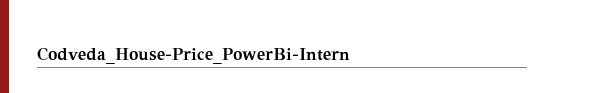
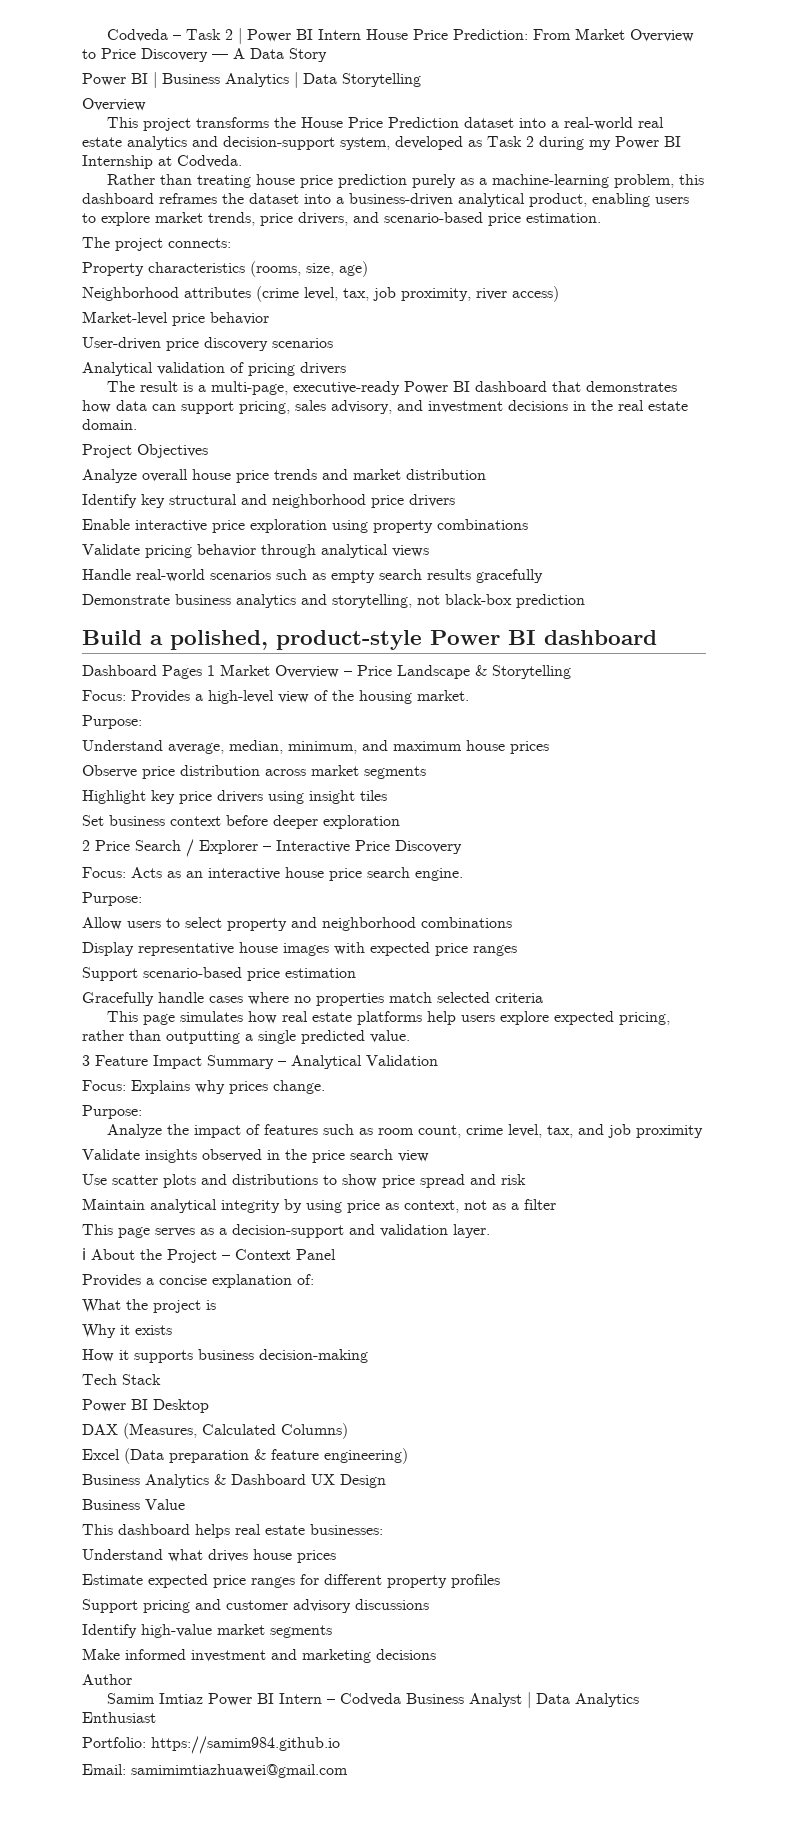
- Codveda_House-Price_PowerBi-Intern
+ Codveda – Task 2 | Power BI Intern House Price Prediction: From Market Overview to Price Discovery — A Data Story
+ Power BI | Business Analytics | Data Storytelling
+ Overview
+ This project transforms the House Price Prediction dataset into a real-world real estate analytics and decision-support system, developed as Task 2 during my Power BI Internship at Codveda.
+ Rather than treating house price prediction purely as a machine-learning problem, this dashboard reframes the dataset into a business-driven analytical product, enabling users to explore market trends, price drivers, and scenario-based price estimation.
+ The project connects:
+ Property characteristics (rooms, size, age)
+ Neighborhood attributes (crime level, tax, job proximity, river access)
+ Market-level price behavior
+ User-driven price discovery scenarios
+ Analytical validation of pricing drivers
+ The result is a multi-page, executive-ready Power BI dashboard that demonstrates how data can support pricing, sales advisory, and investment decisions in the real estate domain.
+ Project Objectives
+ Analyze overall house price trends and market distribution
+ Identify key structural and neighborhood price drivers
+ Enable interactive price exploration using property combinations
+ Validate pricing behavior through analytical views
+ Handle real-world scenarios such as empty search results gracefully
+ Demonstrate business analytics and storytelling, not black-box prediction
+ Build a polished, product-style Power BI dashboard
+ Dashboard Pages 1 Market Overview – Price Landscape & Storytelling
+ Focus: Provides a high-level view of the housing market.
+ Purpose:
+ Understand average, median, minimum, and maximum house prices
+ Observe price distribution across market segments
+ Highlight key price drivers using insight tiles
+ Set business context before deeper exploration
+ 2 Price Search / Explorer – Interactive Price Discovery
+ Focus: Acts as an interactive house price search engine.
+ Purpose:
+ Allow users to select property and neighborhood combinations
+ Display representative house images with expected price ranges
+ Support scenario-based price estimation
+ Gracefully handle cases where no properties match selected criteria
+ This page simulates how real estate platforms help users explore expected pricing, rather than outputting a single predicted value.
+ 3 Feature Impact Summary – Analytical Validation
+ Focus: Explains why prices change.
+ Purpose:
+ Analyze the impact of features such as room count, crime level, tax, and job proximity
+ Validate insights observed in the price search view
+ Use scatter plots and distributions to show price spread and risk
+ Maintain analytical integrity by using price as context, not as a filter
+ This page serves as a decision-support and validation layer.
+ ℹ About the Project – Context Panel
+ Provides a concise explanation of:
+ What the project is
+ Why it exists
+ How it supports business decision-making
+ Tech Stack
+ Power BI Desktop
+ DAX (Measures, Calculated Columns)
+ Excel (Data preparation & feature engineering)
+ Business Analytics & Dashboard UX Design
+ Business Value
+ This dashboard helps real estate businesses:
+ Understand what drives house prices
+ Estimate expected price ranges for different property profiles
+ Support pricing and customer advisory discussions
+ Identify high-value market segments
+ Make informed investment and marketing decisions
+ Author
+ Samim Imtiaz Power BI Intern – Codveda Business Analyst | Data Analytics Enthusiast
+ Portfolio: https://samim984.github.io
+ Email: samimimtiazhuawei@gmail.com

